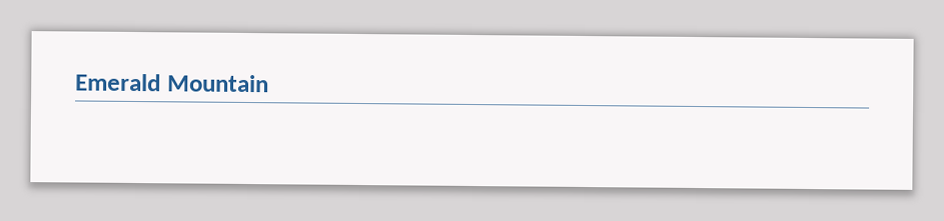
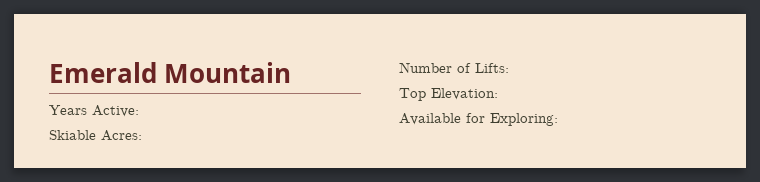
+ Years Active:
+ Skiable Acres:
+ Number of Lifts:
+ Top Elevation:
+ Available for Exploring:

